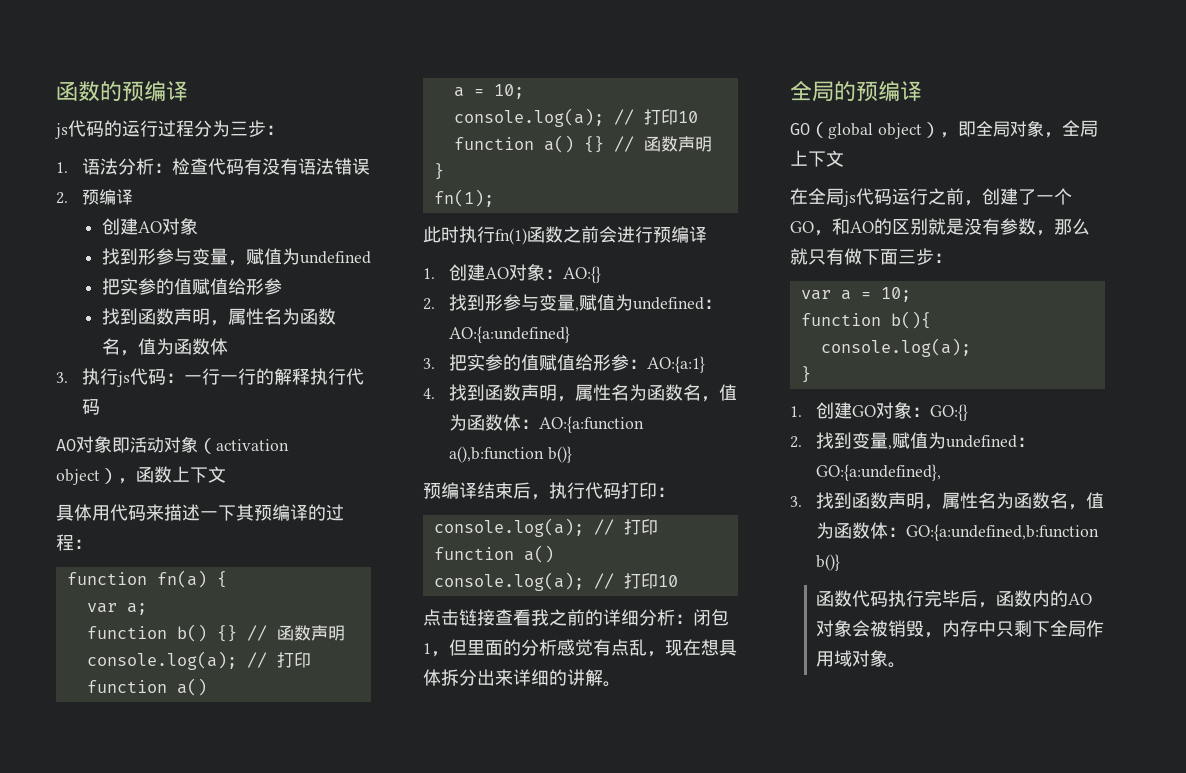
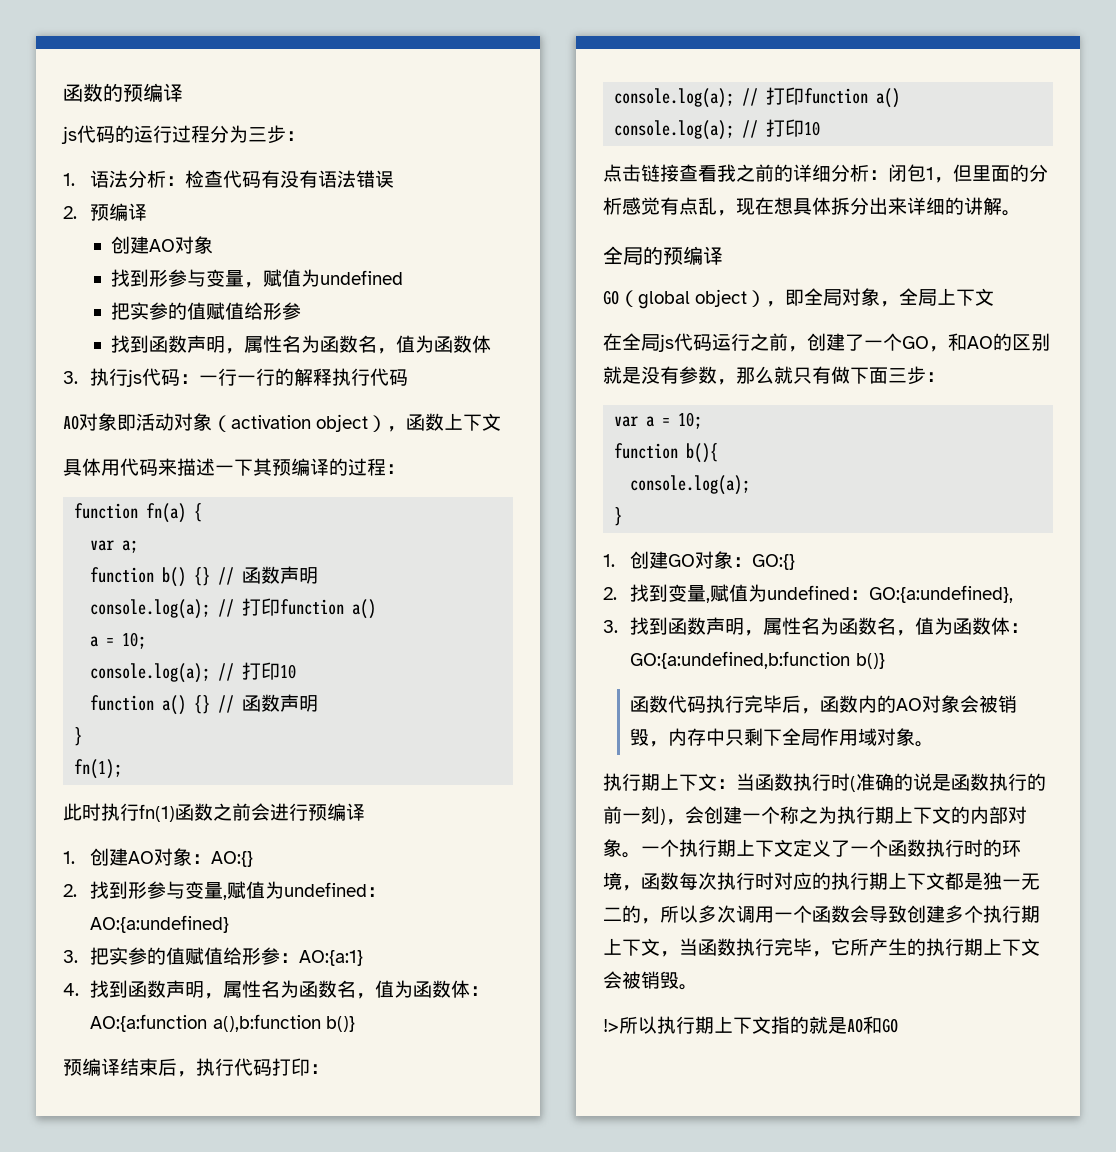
+ 执行期上下文：当函数执行时(准确的说是函数执行的前一刻)，会创建一个称之为执行期上下文的内部对象。一个执行期上下文定义了一个函数执行时的环境，函数每次执行时对应的执行期上下文都是独一无二的，所以多次调用一个函数会导致创建多个执行期上下文，当函数执行完毕，它所产生的执行期上下文会被销毁。
+ !>所以执行期上下文指的就是AO和GO

